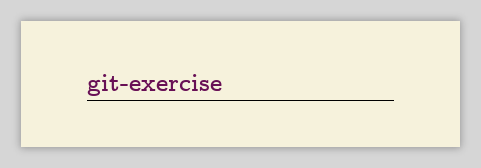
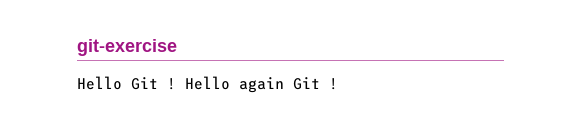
+ Hello Git ! Hello again Git !

